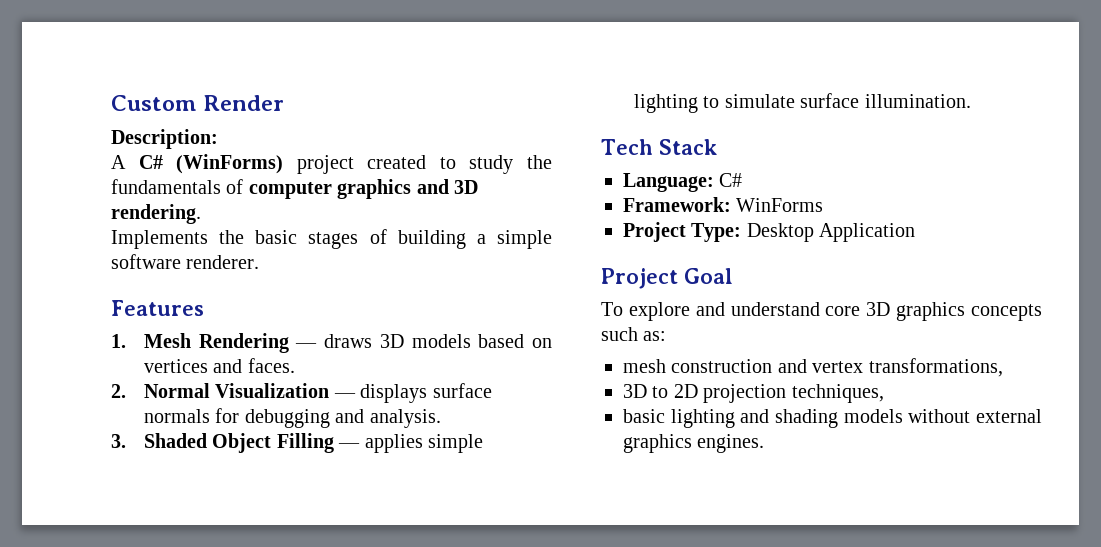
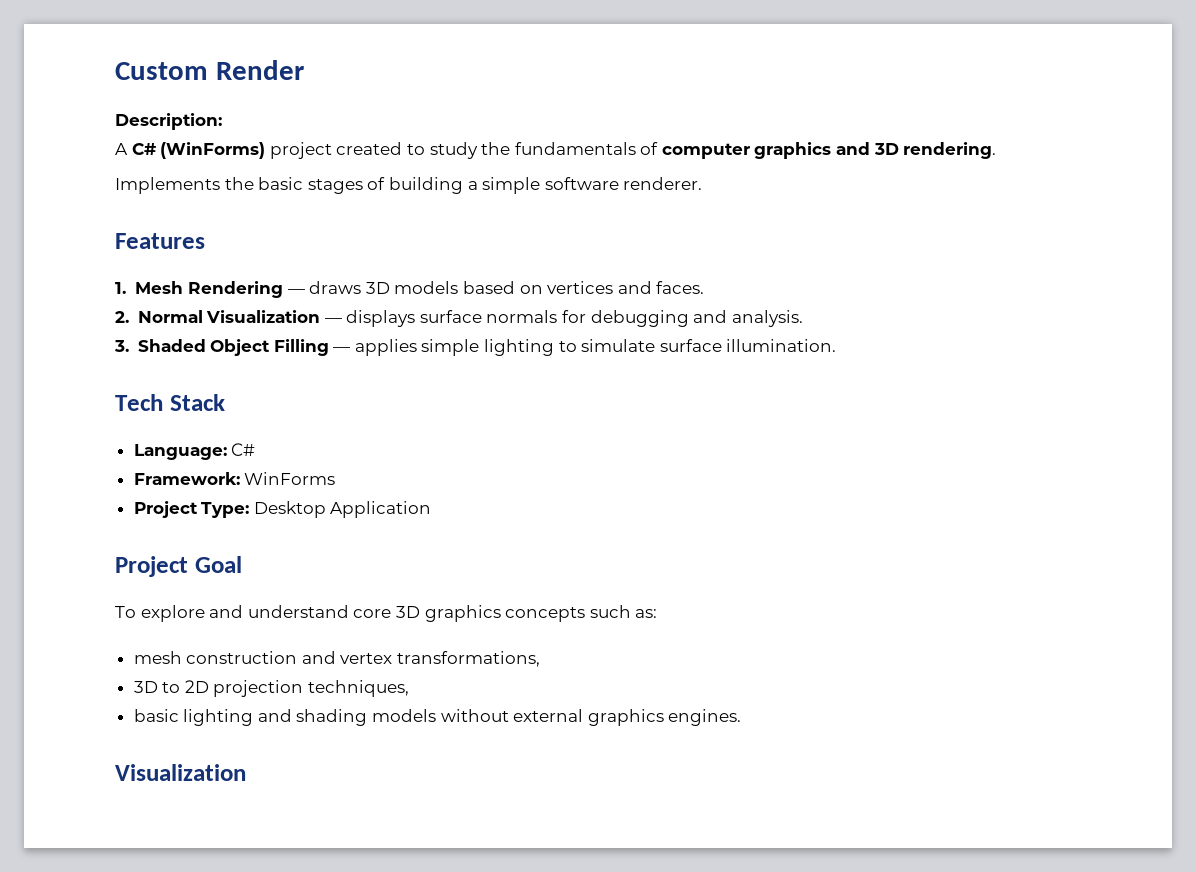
  basic lighting and shading models without external graphics engines.
+ Visualization

